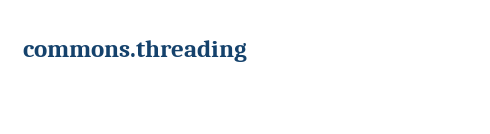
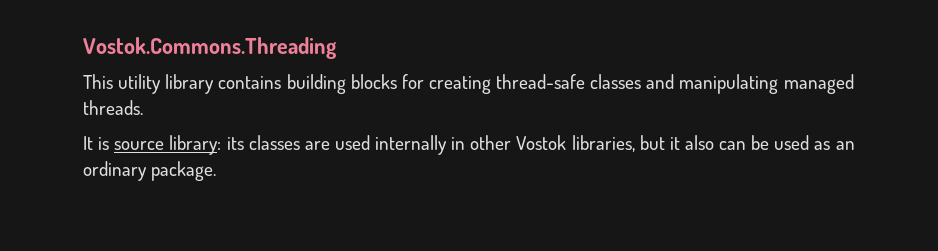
- commons.threading
+ Vostok.Commons.Threading
+ This utility library contains building blocks for creating thread-safe classes and manipulating managed threads.
+ It is source library: its classes are used internally in other Vostok libraries, but it also can be used as an ordinary package.

